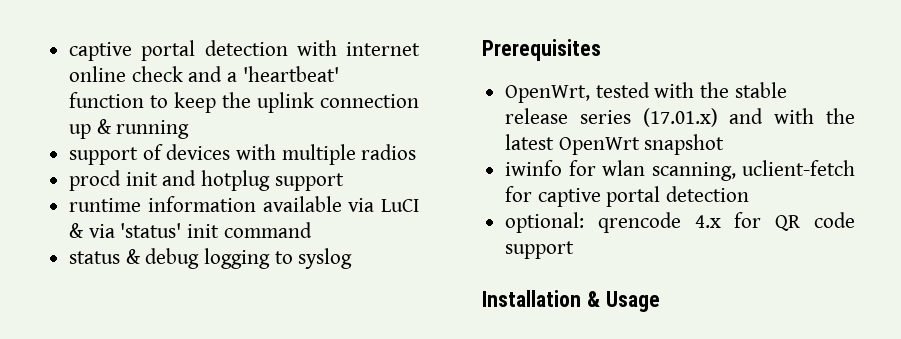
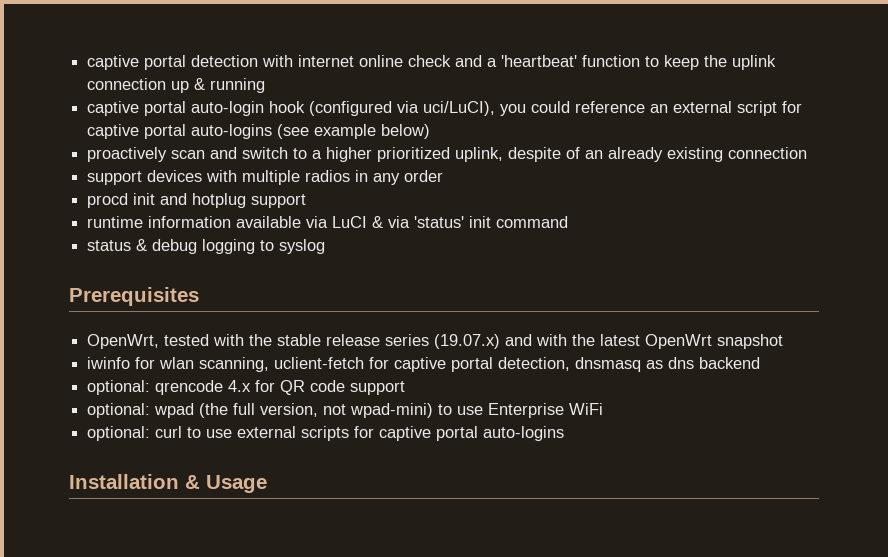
- support of devices with multiple radios
+ captive portal auto-login hook (configured via uci/LuCI), you could reference an external script for captive portal auto-logins (see example below)
+ proactively scan and switch to a higher prioritized uplink, despite of an already existing connection
+ support devices with multiple radios in any order
- OpenWrt, tested with the stable release series (17.01.x) and with the latest OpenWrt snapshot
+ OpenWrt, tested with the stable release series (19.07.x) and with the latest OpenWrt snapshot
- iwinfo for wlan scanning, uclient-fetch for captive portal detection
+ iwinfo for wlan scanning, uclient-fetch for captive portal detection, dnsmasq as dns backend
+ optional: wpad (the full version, not wpad-mini) to use Enterprise WiFi
+ optional: curl to use external scripts for captive portal auto-logins

